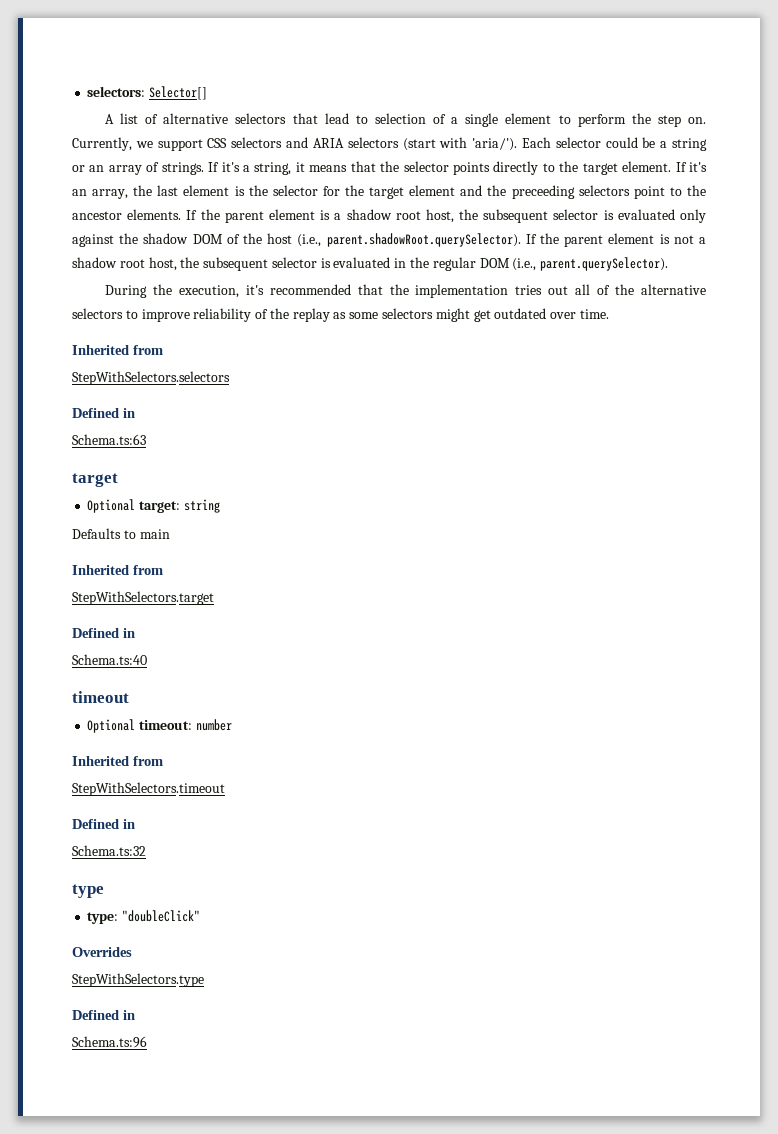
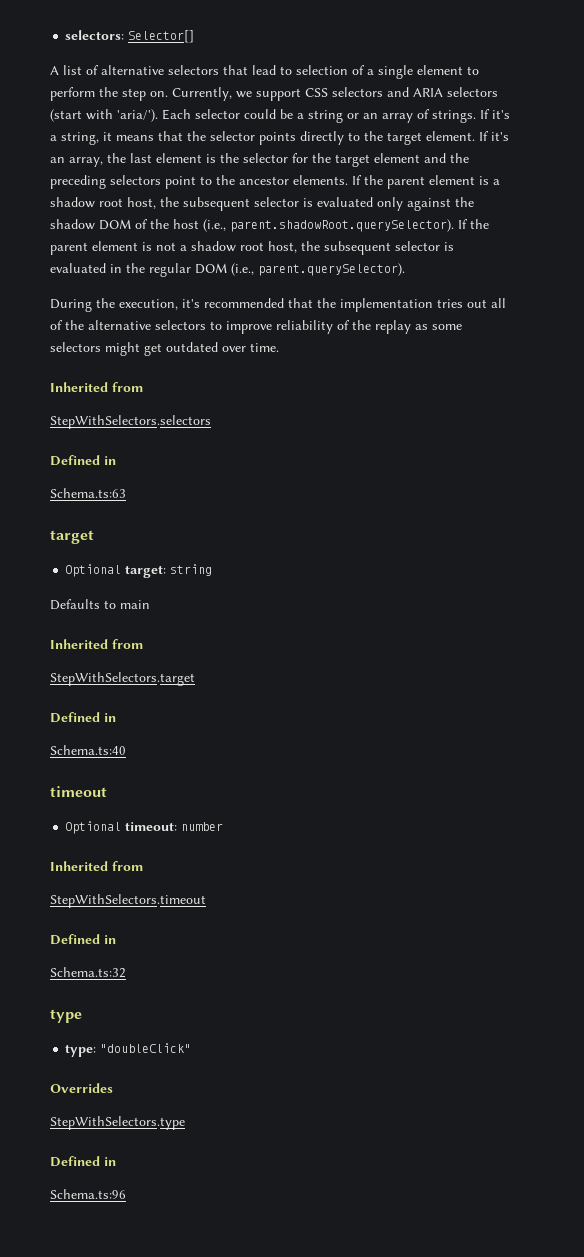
- If it's an array, the last element is the selector for the target element and the preceeding selectors point to the ancestor elements.
+ If it's an array, the last element is the selector for the target element and the preceding selectors point to the ancestor elements.

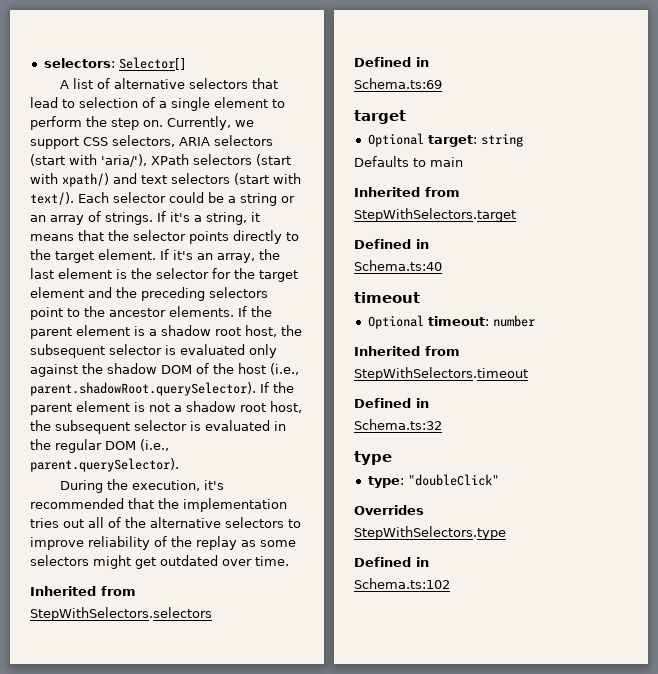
- Currently, we support CSS selectors and ARIA selectors (start with 'aria/').
+ Currently, we support CSS selectors, ARIA selectors (start with 'aria/'), XPath selectors (start with xpath/) and text selectors (start with text/).
- Schema.ts:63
+ Schema.ts:69
- Schema.ts:96
+ Schema.ts:102

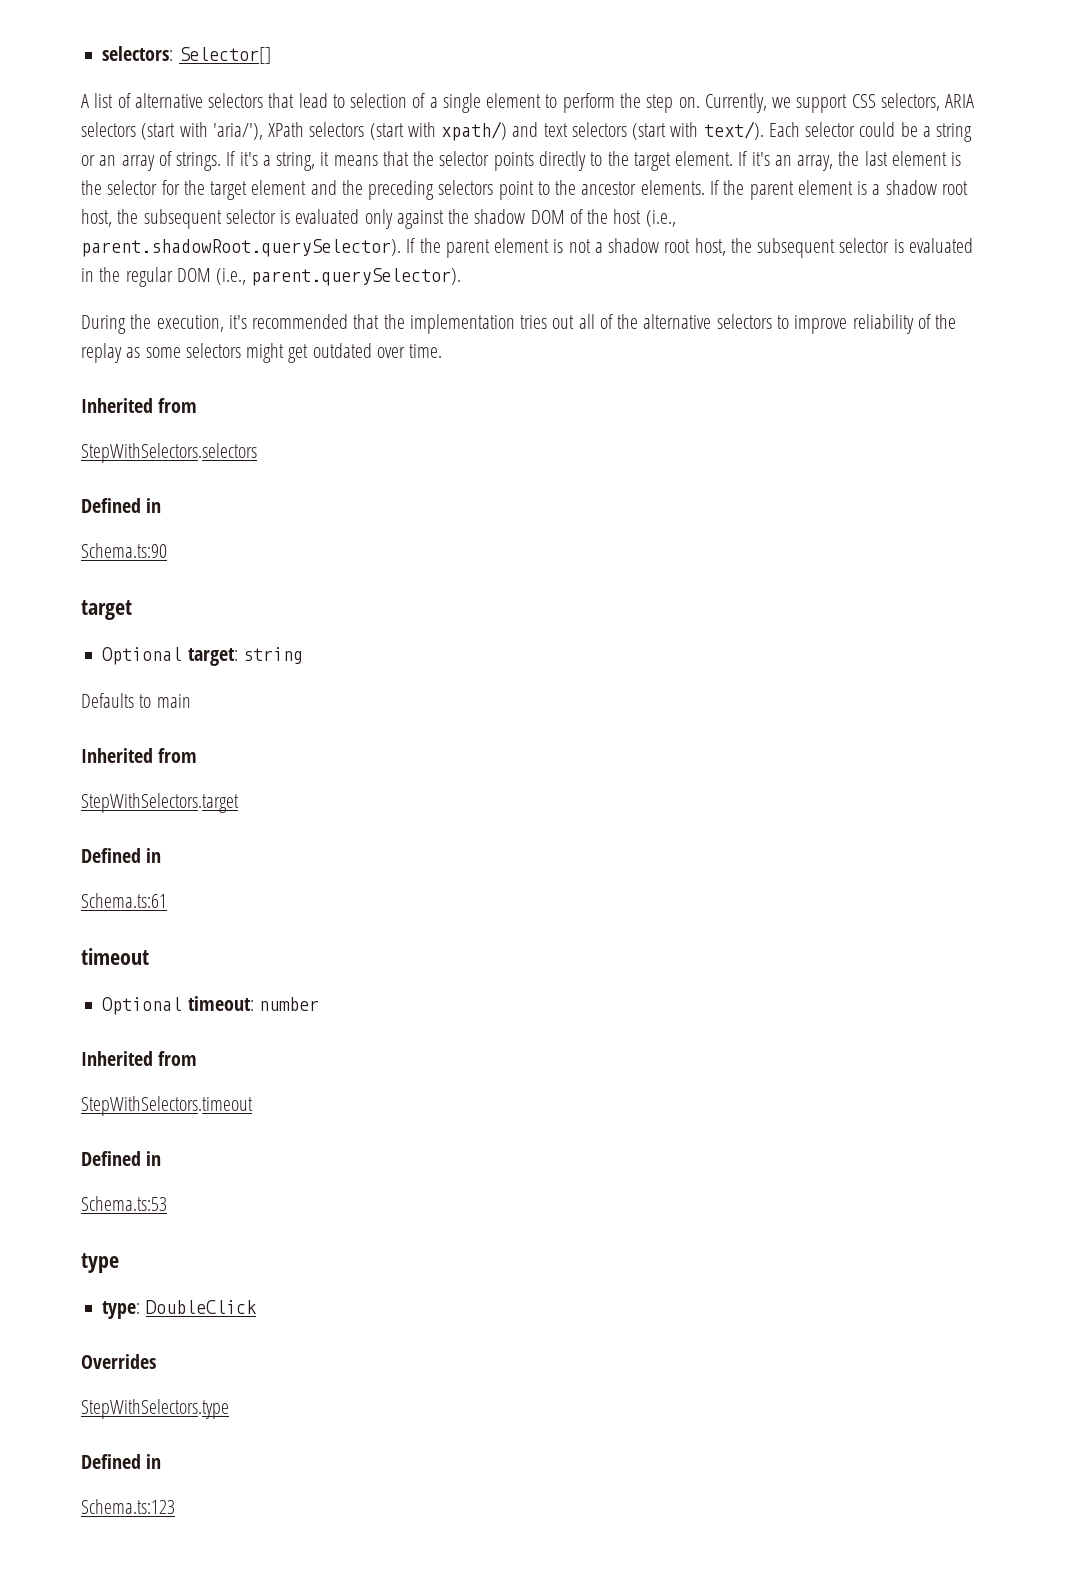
- Schema.ts:69
+ Schema.ts:90
- Schema.ts:40
+ Schema.ts:61
- Schema.ts:32
+ Schema.ts:53
- type: "doubleClick"
+ type: DoubleClick
- Schema.ts:102
+ Schema.ts:123

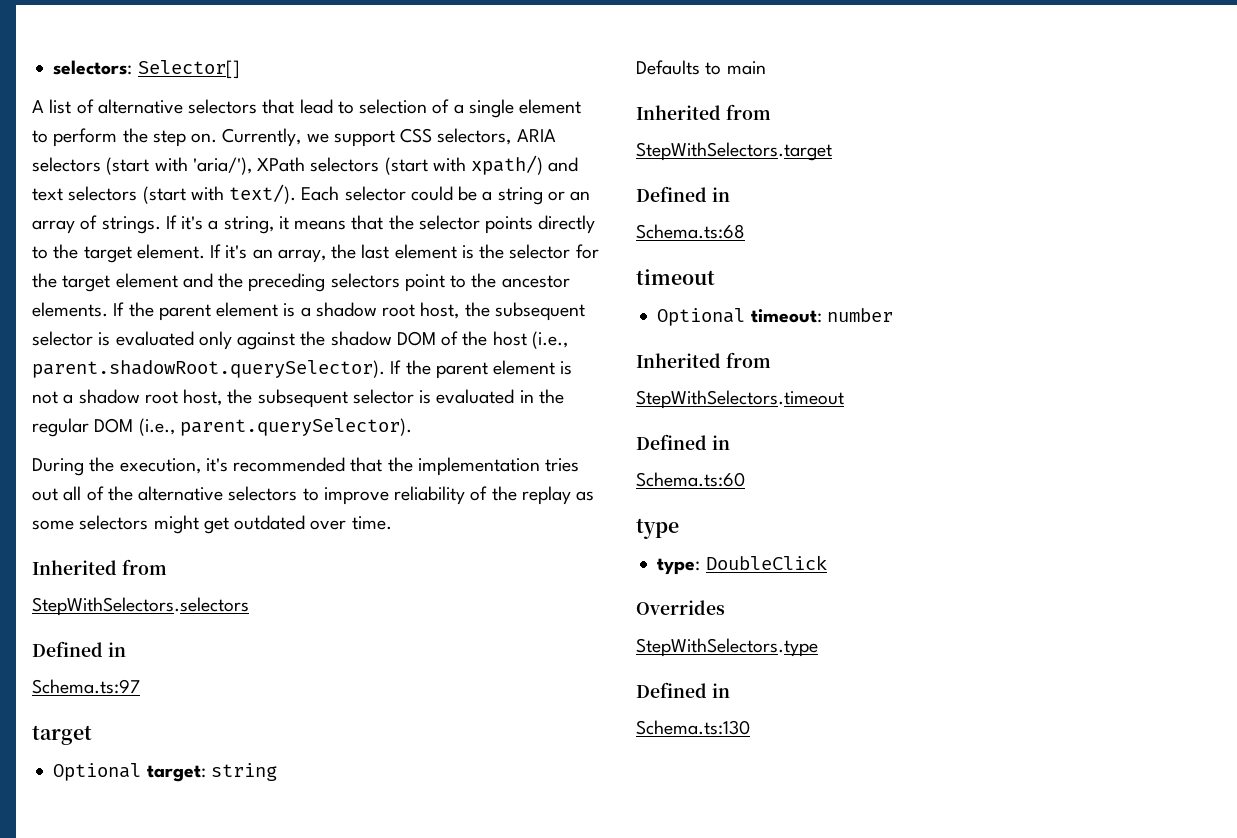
- Schema.ts:90
+ Schema.ts:97
- Schema.ts:61
+ Schema.ts:68
- Schema.ts:53
+ Schema.ts:60
- Schema.ts:123
+ Schema.ts:130

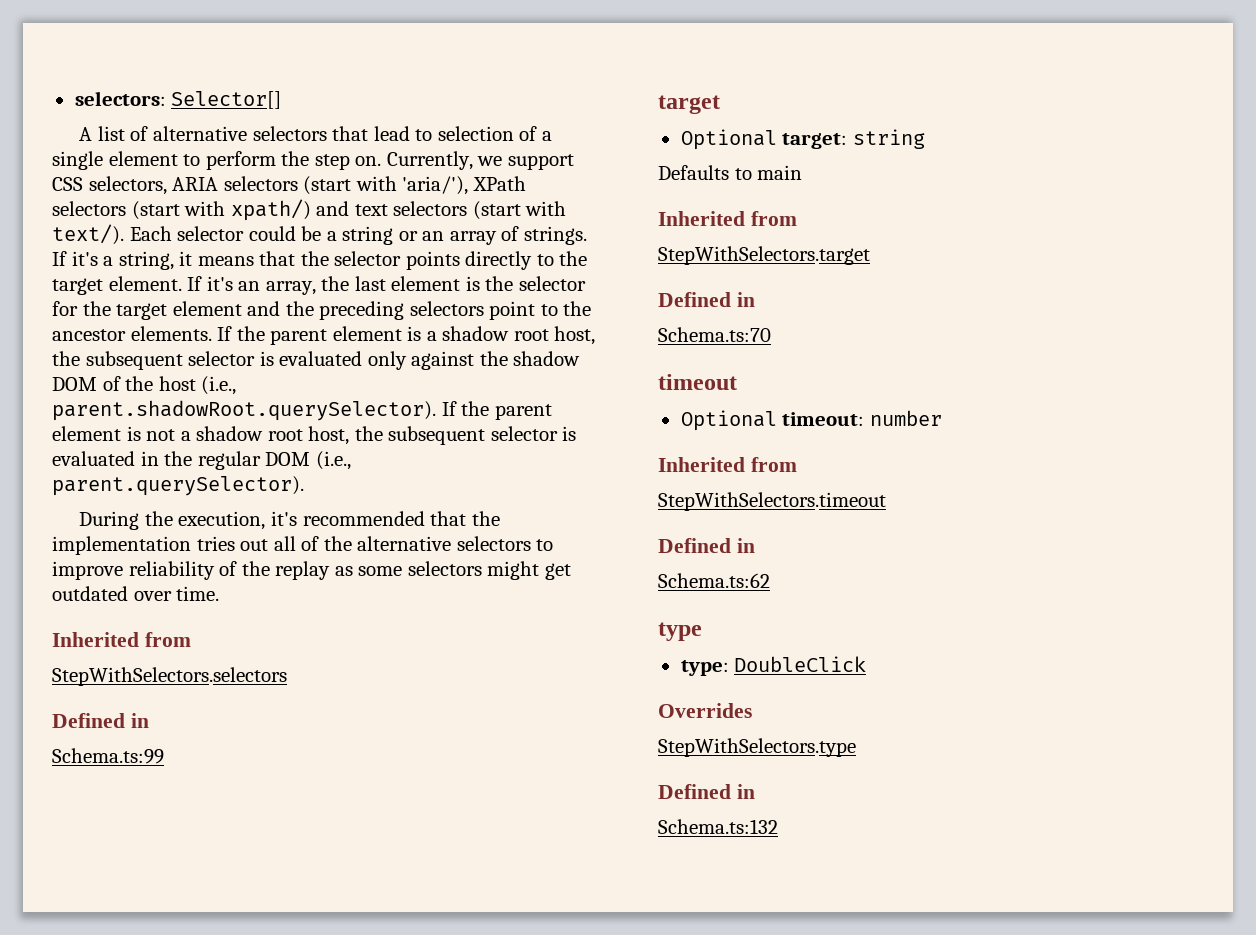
- Schema.ts:97
+ Schema.ts:99
- Schema.ts:68
+ Schema.ts:70
- Schema.ts:60
+ Schema.ts:62
- Schema.ts:130
+ Schema.ts:132

